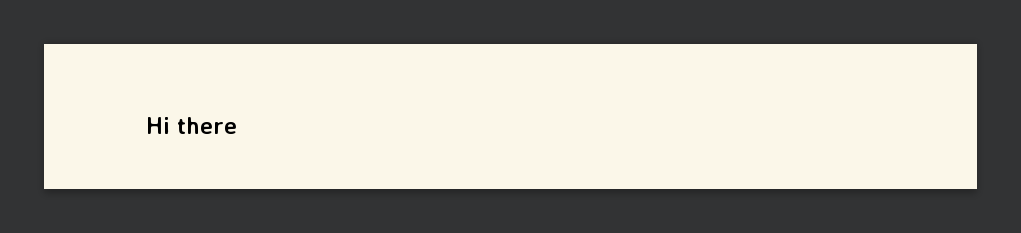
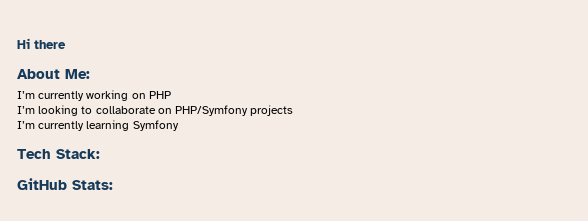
+ About Me:
+ I’m currently working on PHP
+ I’m looking to collaborate on PHP/Symfony projects
+ I’m currently learning Symfony
+ Tech Stack:
+ GitHub Stats:

